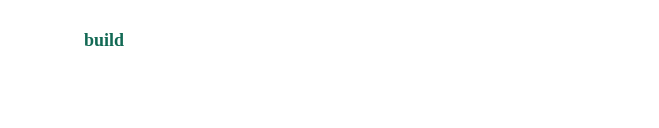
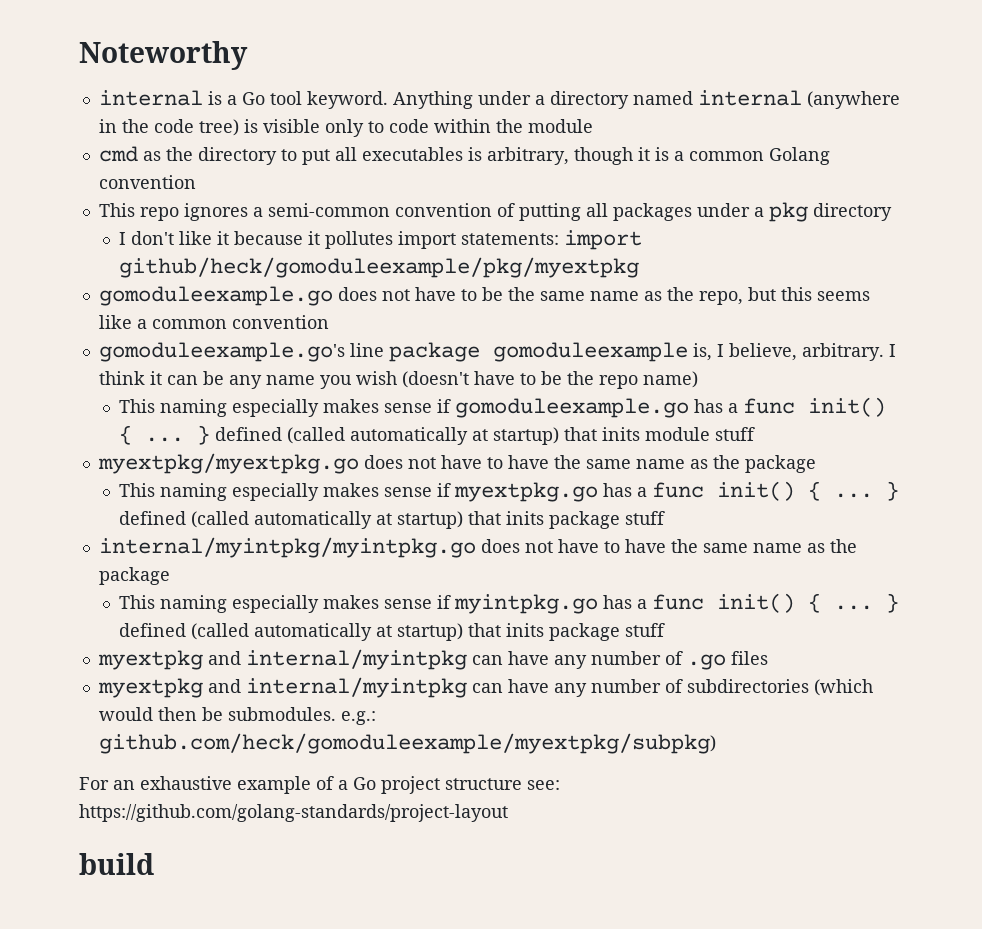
+ Noteworthy
+ internal is a Go tool keyword. Anything under a directory named internal (anywhere in the code tree) is visible only to code within the module
+ cmd as the directory to put all executables is arbitrary, though it is a common Golang convention
+ This repo ignores a semi-common convention of putting all packages under a pkg directory
+ I don't like it because it pollutes import statements: import github/heck/gomoduleexample/pkg/myextpkg
+ gomoduleexample.go does not have to be the same name as the repo, but this seems like a common convention
+ gomoduleexample.go's line package gomoduleexample is, I believe, arbitrary. I think it can be any name you wish (doesn't have to be the repo name)
+ This naming especially makes sense if gomoduleexample.go has a func init() { ... } defined (called automatically at startup) that inits module stuff
+ myextpkg/myextpkg.go does not have to have the same name as the package
+ This naming especially makes sense if myextpkg.go has a func init() { ... } defined (called automatically at startup) that inits package stuff
+ internal/myintpkg/myintpkg.go does not have to have the same name as the package
+ This naming especially makes sense if myintpkg.go has a func init() { ... } defined (called automatically at startup) that inits package stuff
+ myextpkg and internal/myintpkg can have any number of .go files
+ myextpkg and internal/myintpkg can have any number of subdirectories (which would then be submodules. e.g.: github.com/heck/gomoduleexample/myextpkg/subpkg)
+ For an exhaustive example of a Go project structure see: https://github.com/golang-standards/project-layout

